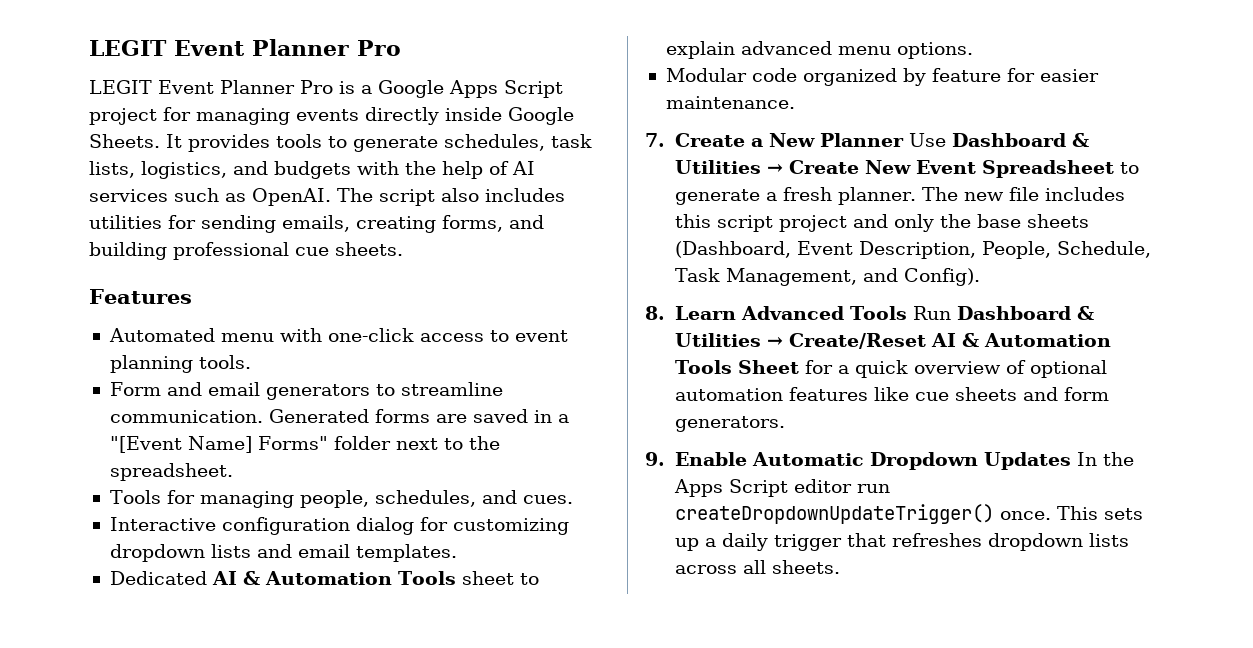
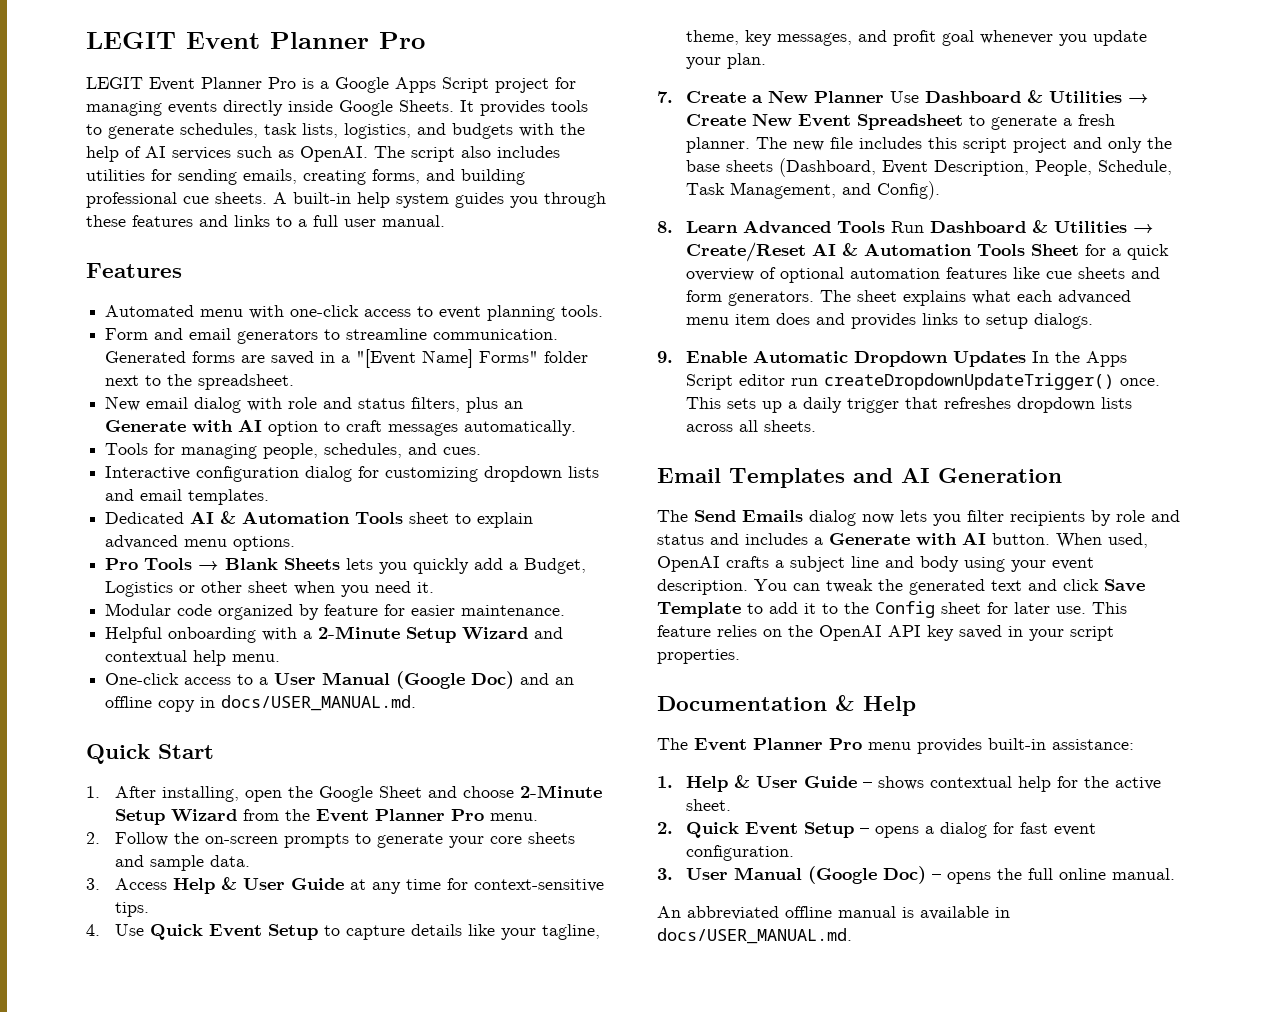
+ A built-in help system guides you through these features and links to a full user manual.
+ New email dialog with role and status filters, plus an Generate with AI option to craft messages automatically.
+ Pro Tools → Blank Sheets lets you quickly add a Budget, Logistics or other sheet when you need it.
+ Helpful onboarding with a 2-Minute Setup Wizard and contextual help menu.
+ One-click access to a User Manual (Google Doc) and an offline copy in docs/USER_MANUAL.md.
+ Quick Start
+ 1. After installing, open the Google Sheet and choose 2-Minute Setup Wizard from the Event Planner Pro menu.
+ 2. Follow the on-screen prompts to generate your core sheets and sample data.
+ 3. Access Help & User Guide at any time for context-sensitive tips.
+ 4. Use Quick Event Setup to capture details like your tagline, theme, key messages, and profit goal whenever you update your plan.
+ The sheet explains what each advanced menu item does and provides links to setup dialogs.
+ Email Templates and AI Generation
+ The Send Emails dialog now lets you filter recipients by role and status and includes a Generate with AI button. When used, OpenAI crafts a subject line and body using your event description. You can tweak the generated text and click Save Template to add it to the Config sheet for later use. This feature relies on the OpenAI API key saved in your script properties.
+ Documentation & Help
+ The Event Planner Pro menu provides built-in assistance:
+ 1. Help & User Guide – shows contextual help for the active sheet.
+ 2. Quick Event Setup – opens a dialog for fast event configuration.
+ 3. User Manual (Google Doc) – opens the full online manual.
+ An abbreviated offline manual is available in docs/USER_MANUAL.md.

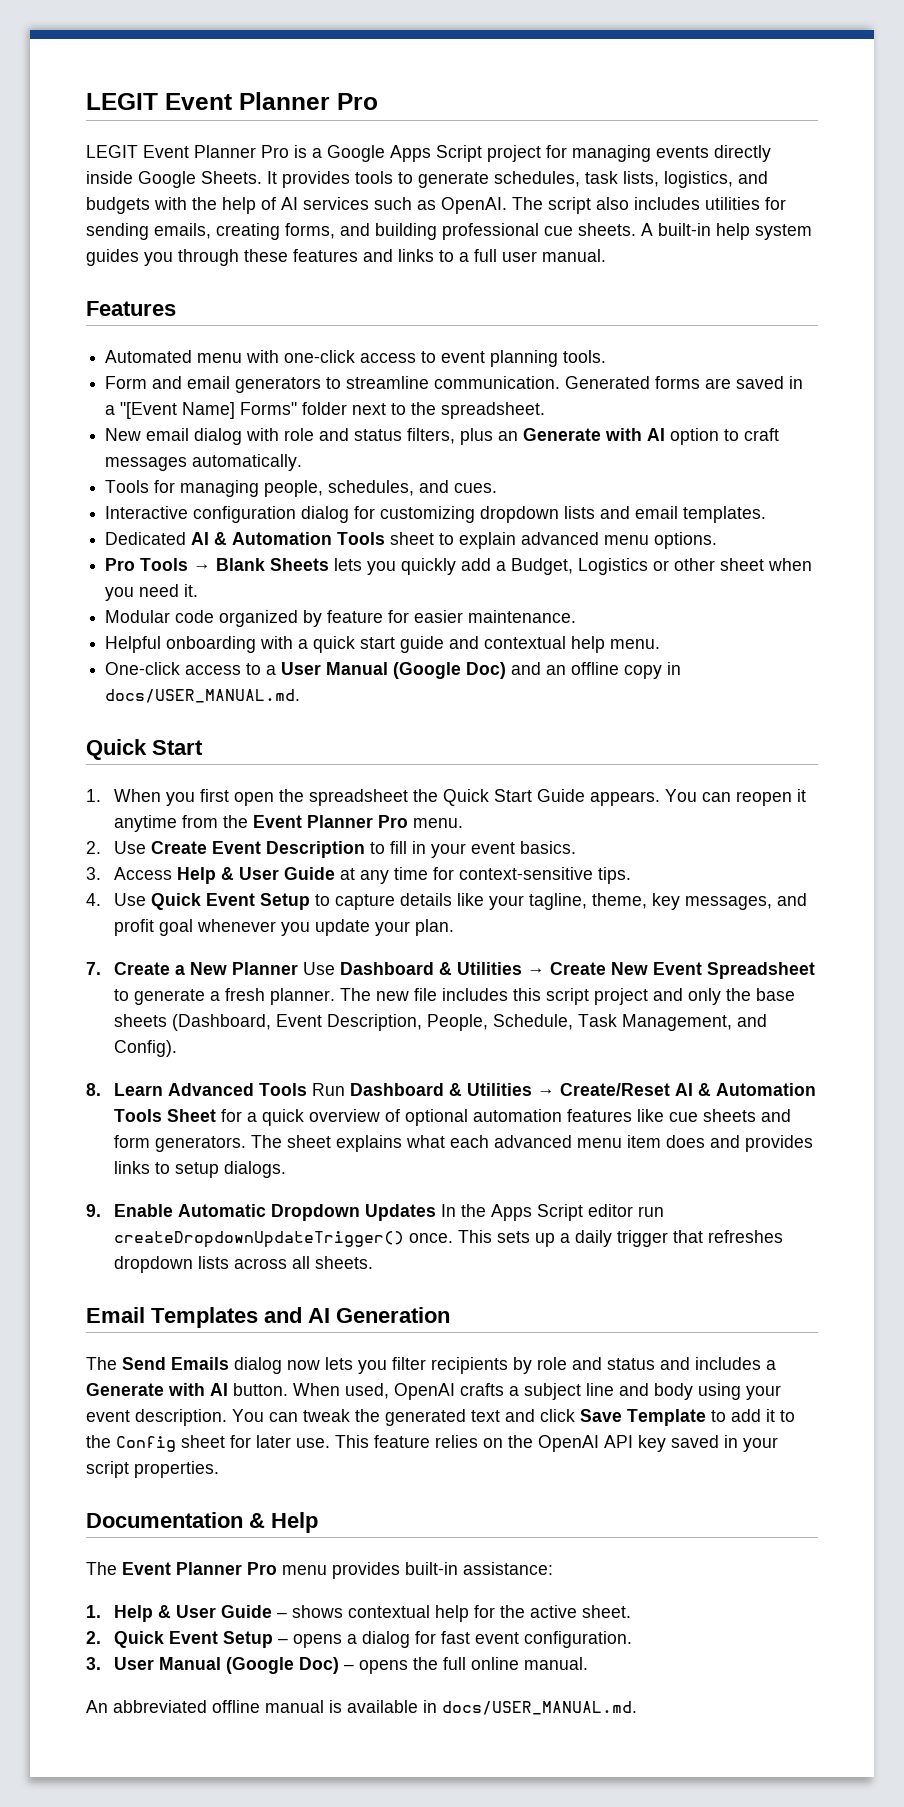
- Helpful onboarding with a 2-Minute Setup Wizard and contextual help menu.
+ Helpful onboarding with a quick start guide and contextual help menu.
- 1. After installing, open the Google Sheet and choose 2-Minute Setup Wizard from the Event Planner Pro menu.
+ 1. When you first open the spreadsheet the Quick Start Guide appears. You can reopen it anytime from the Event Planner Pro menu.
- 2. Follow the on-screen prompts to generate your core sheets and sample data.
+ 2. Use Create Event Description to fill in your event basics.

